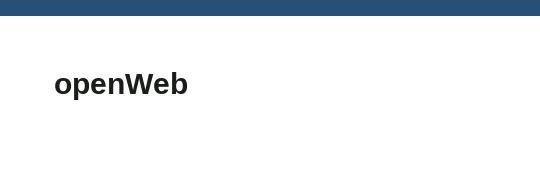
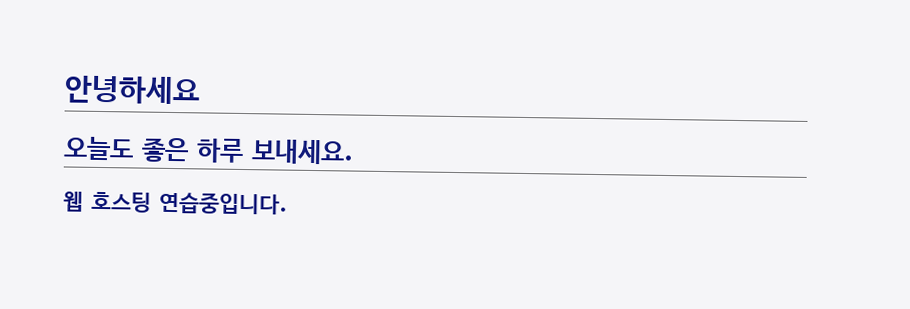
- openWeb
+ 안녕하세요
+ 오늘도 좋은 하루 보내세요.
+ 웹 호스팅 연습중입니다.

